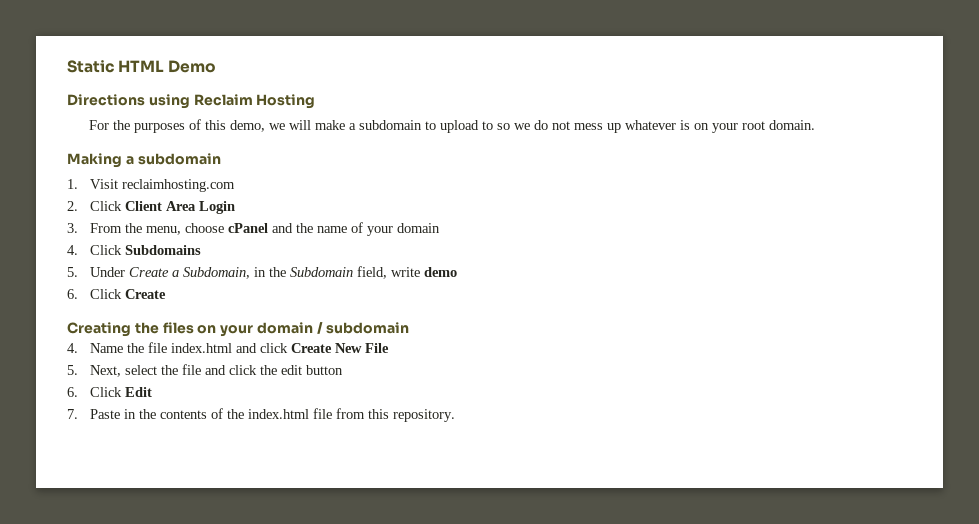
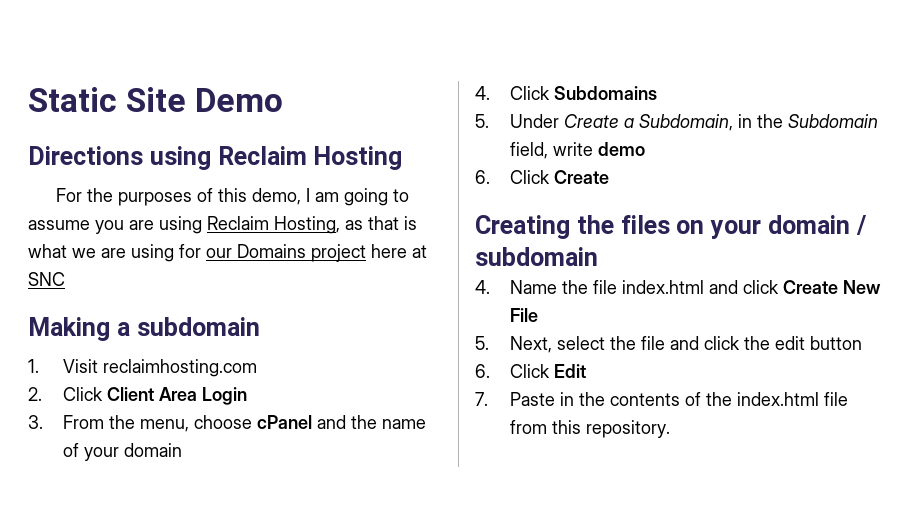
- Static HTML Demo
+ Static Site Demo
- For the purposes of this demo, we will make a subdomain to upload to so we do not mess up whatever is on your root domain.
+ For the purposes of this demo, I am going to assume you are using Reclaim Hosting, as that is what we are using for our Domains project here at SNC

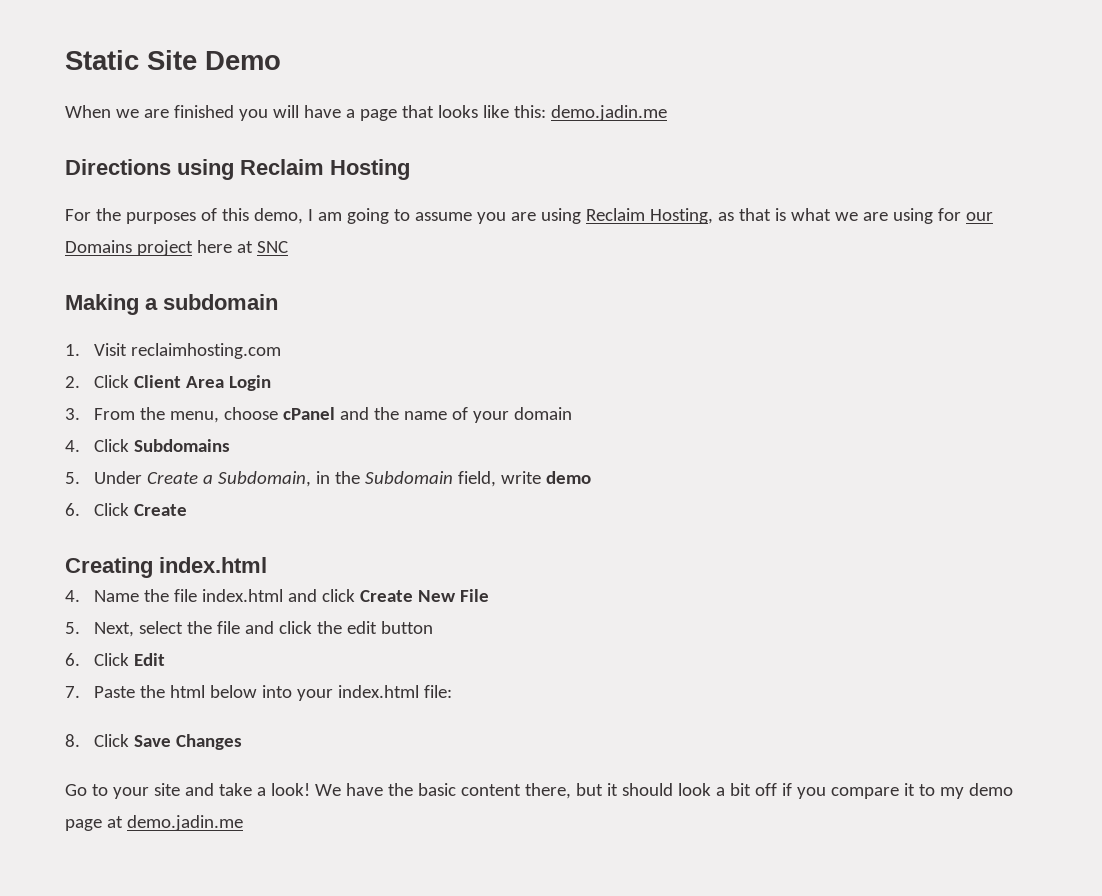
+ When we are finished you will have a page that looks like this: demo.jadin.me
- Creating the files on your domain / subdomain
+ Creating index.html
- 7. Paste in the contents of the index.html file from this repository.
+ 7. Paste the html below into your index.html file:
+ 8. Click Save Changes
+ Go to your site and take a look! We have the basic content there, but it should look a bit off if you compare it to my demo page at demo.jadin.me

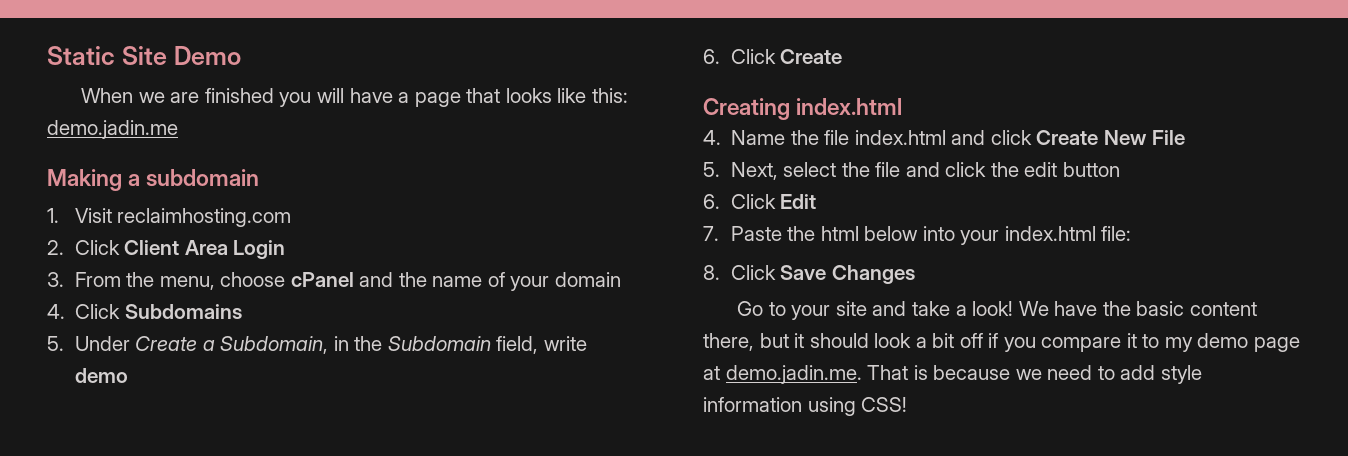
- Directions using Reclaim Hosting
- For the purposes of this demo, I am going to assume you are using Reclaim Hosting, as that is what we are using for our Domains project here at SNC
- We have the basic content there, but it should look a bit off if you compare it to my demo page at demo.jadin.me
+ We have the basic content there, but it should look a bit off if you compare it to my demo page at demo.jadin.me. That is because we need to add style information using CSS!

